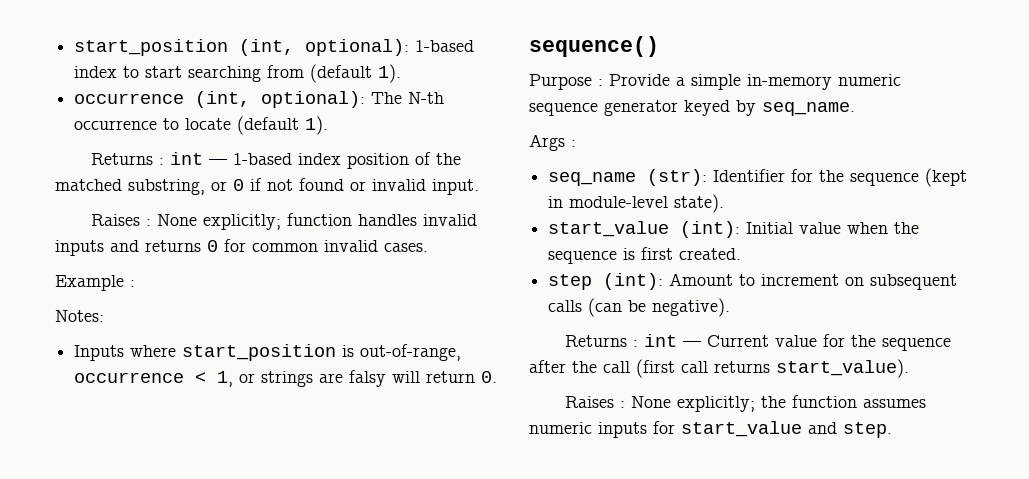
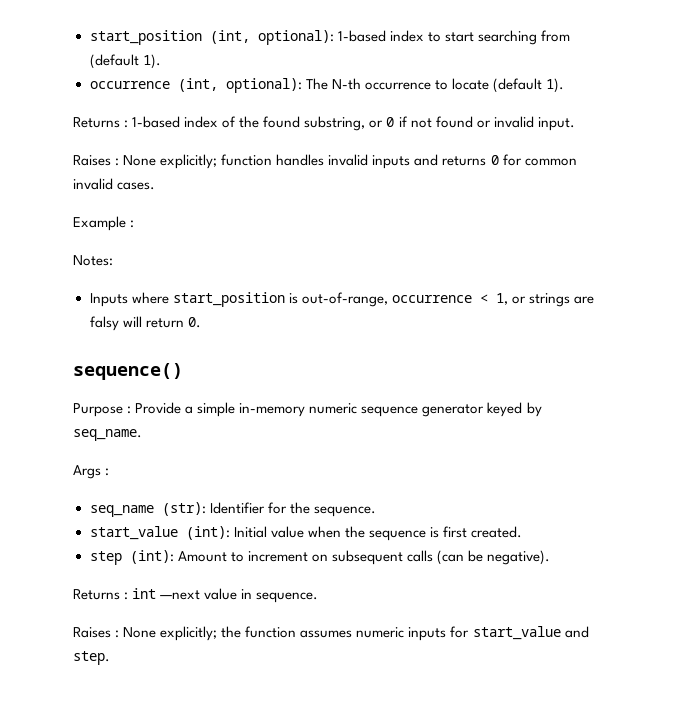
- Returns : int — 1-based index position of the matched substring, or 0 if not found or invalid input.
+ Returns : 1-based index of the found substring, or 0 if not found or invalid input.
- seq_name (str): Identifier for the sequence (kept in module-level state).
+ seq_name (str): Identifier for the sequence.
- Returns : int — Current value for the sequence after the call (first call returns start_value).
+ Returns : int —next value in sequence.

